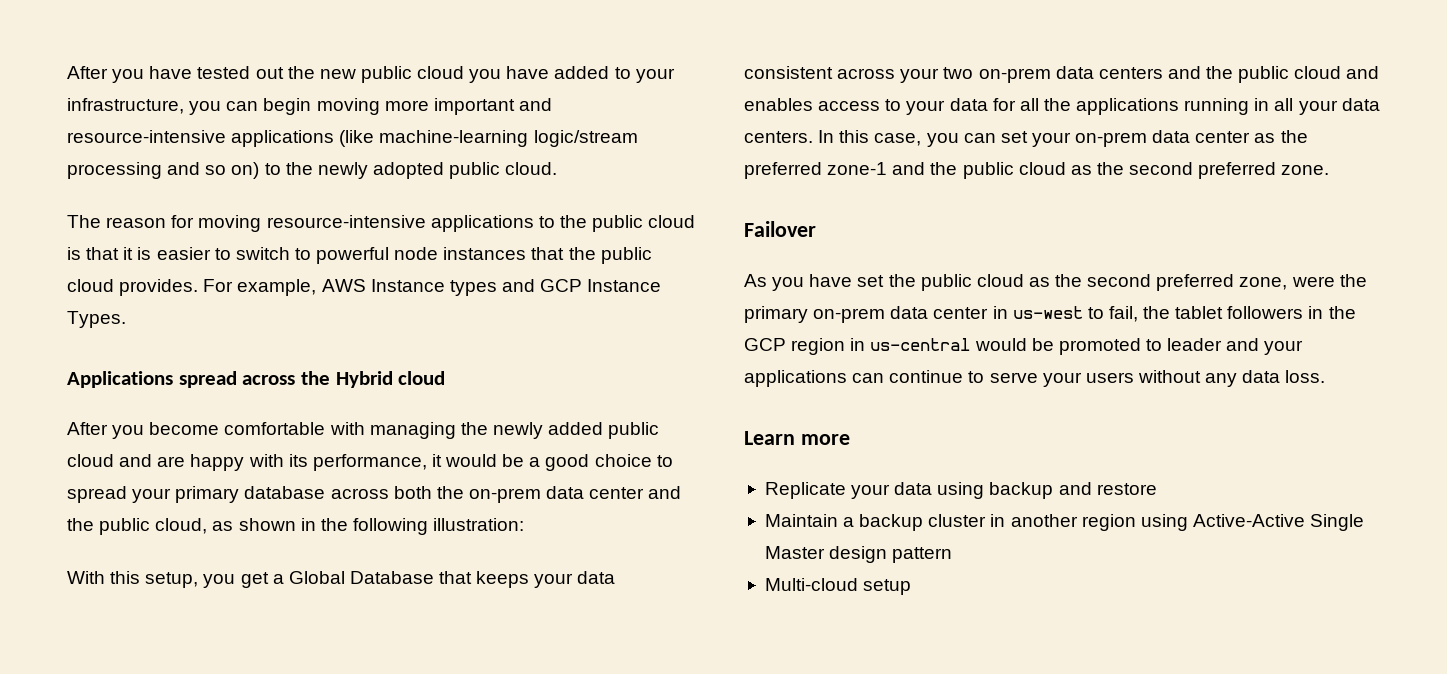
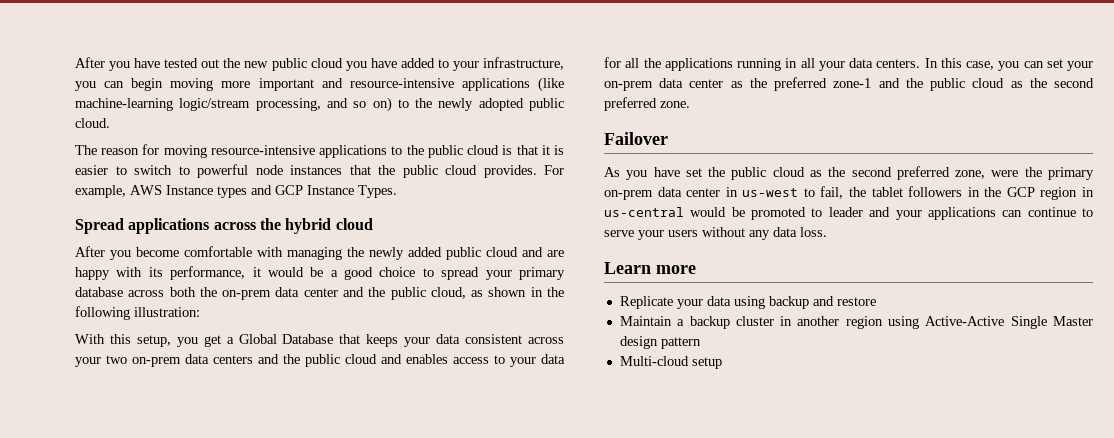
- After you have tested out the new public cloud you have added to your infrastructure, you can begin moving more important and resource-intensive applications (like machine-learning logic/stream processing and so on) to the newly adopted public cloud.
+ After you have tested out the new public cloud you have added to your infrastructure, you can begin moving more important and resource-intensive applications (like machine-learning logic/stream processing, and so on) to the newly adopted public cloud.
- Applications spread across the Hybrid cloud
+ Spread applications across the hybrid cloud

